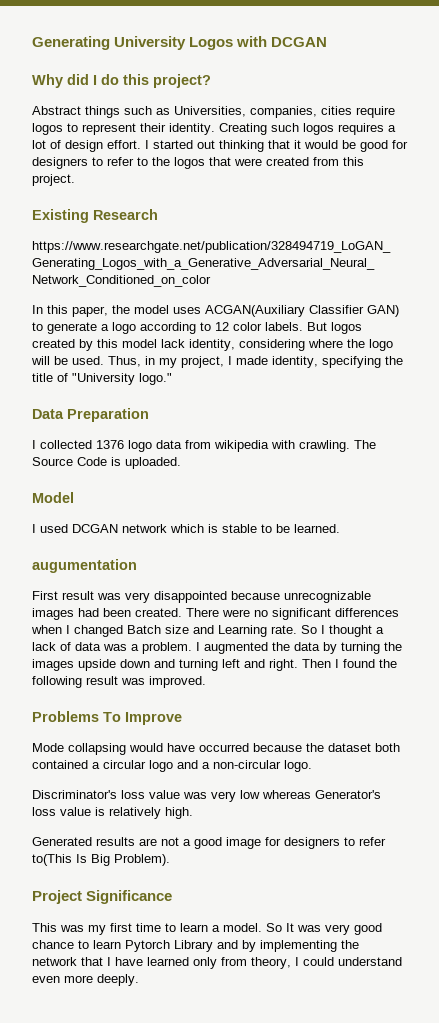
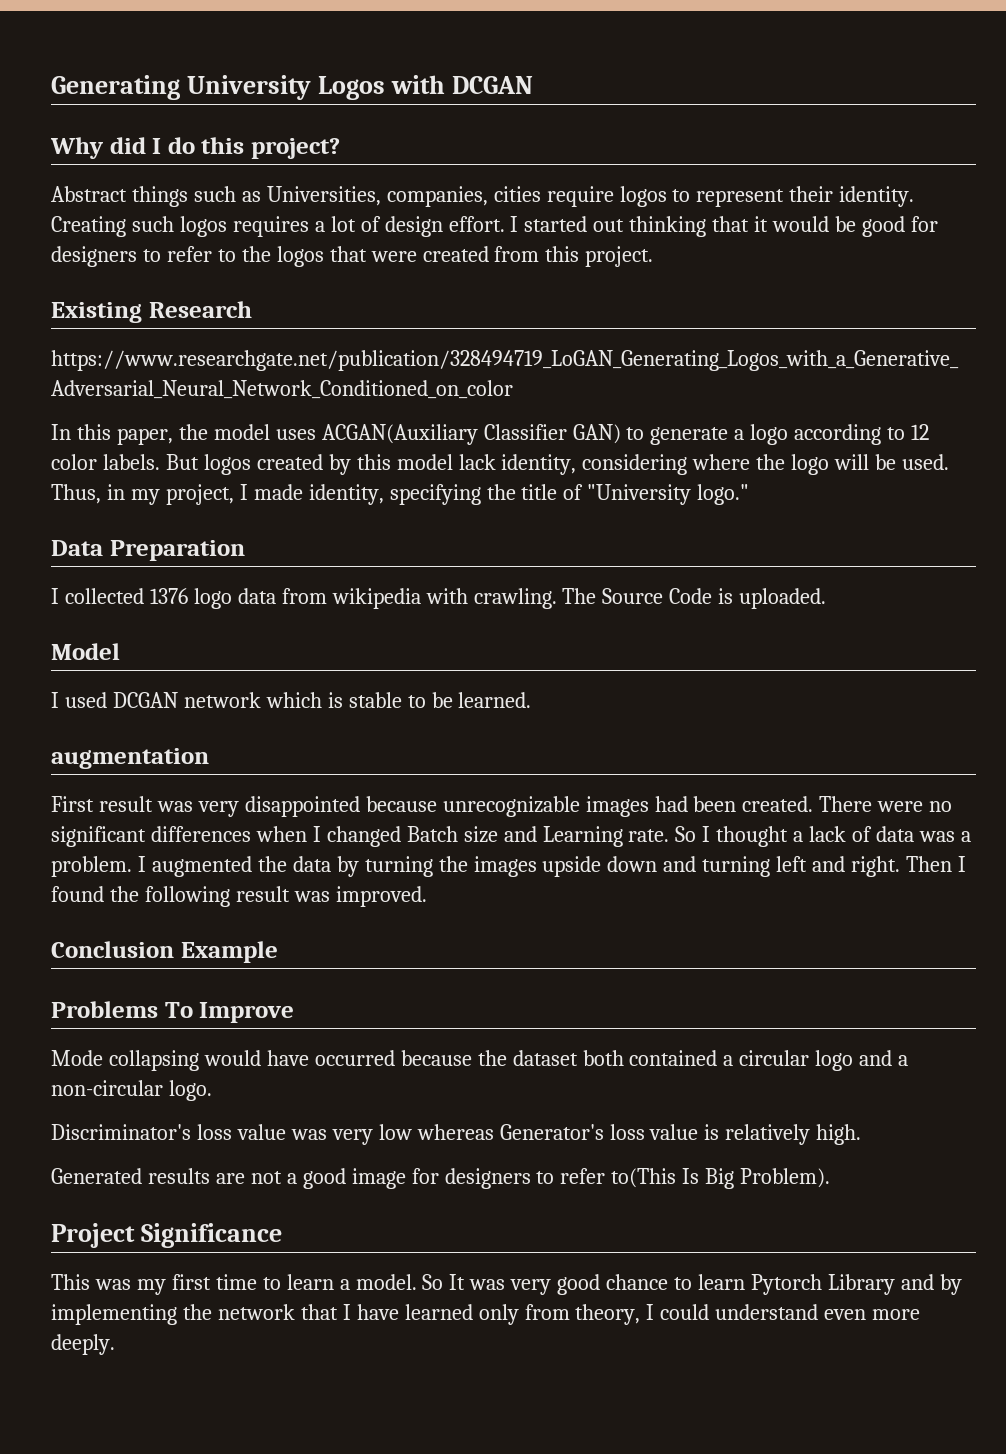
- augumentation
+ augmentation
+ Conclusion Example

